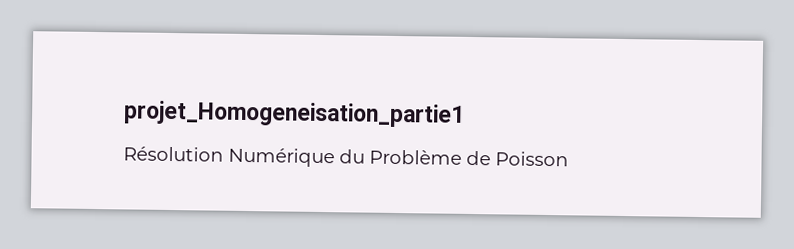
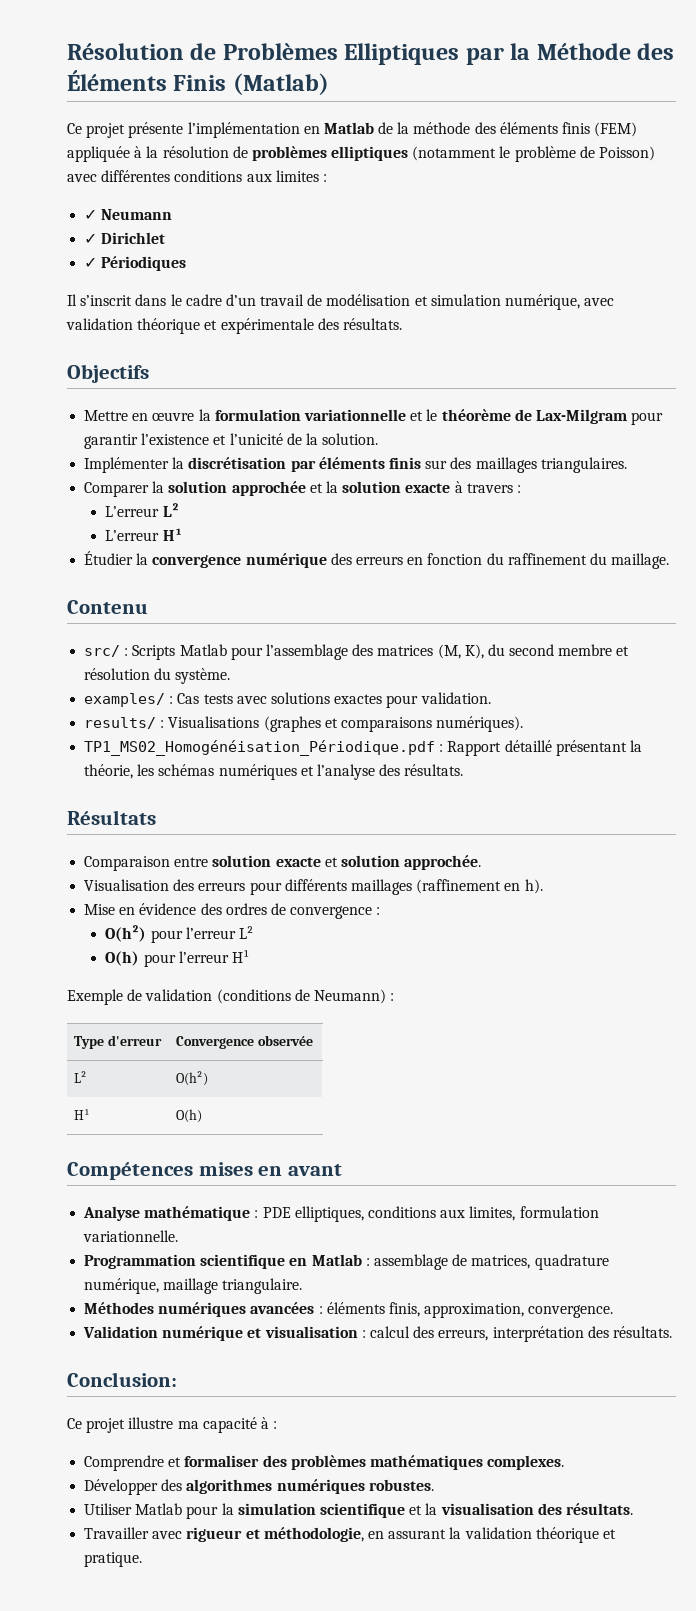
- projet_Homogeneisation_partie1
- Résolution Numérique du Problème de Poisson
+ Résolution de Problèmes Elliptiques par la Méthode des Éléments Finis (Matlab)
+ Ce projet présente l’implémentation en Matlab de la méthode des éléments finis (FEM) appliquée à la résolution de problèmes elliptiques (notamment le problème de Poisson) avec différentes conditions aux limites :
+ ✓ Neumann
+ ✓ Dirichlet
+ ✓ Périodiques
+ Il s’inscrit dans le cadre d’un travail de modélisation et simulation numérique, avec validation théorique et expérimentale des résultats.
+ Objectifs
+ Mettre en œuvre la formulation variationnelle et le théorème de Lax-Milgram pour garantir l’existence et l’unicité de la solution.
+ Implémenter la discrétisation par éléments finis sur des maillages triangulaires.
+ Comparer la solution approchée et la solution exacte à travers :
+ L’erreur L²
+ L’erreur H¹
+ Étudier la convergence numérique des erreurs en fonction du raffinement du maillage.
+ Contenu
+ src/ : Scripts Matlab pour l’assemblage des matrices (M, K), du second membre et résolution du système.
+ examples/ : Cas tests avec solutions exactes pour validation.
+ results/ : Visualisations (graphes et comparaisons numériques).
+ TP1_MS02_Homogénéisation_Périodique.pdf : Rapport détaillé présentant la théorie, les schémas numériques et l’analyse des résultats.
+ Résultats
+ Comparaison entre solution exacte et solution approchée.
+ Visualisation des erreurs pour différents maillages (raffinement en h).
+ Mise en évidence des ordres de convergence :
+ O(h²) pour l’erreur L²
+ O(h) pour l’erreur H¹
+ Exemple de validation (conditions de Neumann) :
+ Type d'erreur | Convergence observée
+ L² | O(h²)
+ H¹ | O(h)
+ Compétences mises en avant
+ Analyse mathématique : PDE elliptiques, conditions aux limites, formulation variationnelle.
+ Programmation scientifique en Matlab : assemblage de matrices, quadrature numérique, maillage triangulaire.
+ Méthodes numériques avancées : éléments finis, approximation, convergence.
+ Validation numérique et visualisation : calcul des erreurs, interprétation des résultats.
+ Conclusion:
+ Ce projet illustre ma capacité à :
+ Comprendre et formaliser des problèmes mathématiques complexes.
+ Développer des algorithmes numériques robustes.
+ Utiliser Matlab pour la simulation scientifique et la visualisation des résultats.
+ Travailler avec rigueur et méthodologie, en assurant la validation théorique et pratique.

